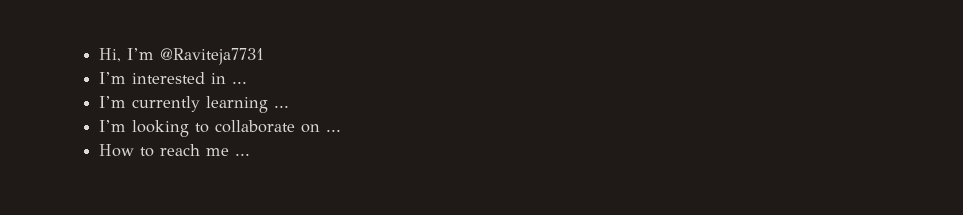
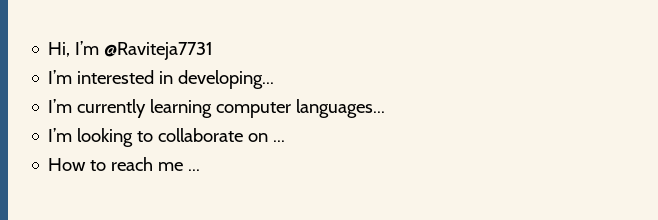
- I’m interested in ...
+ I’m interested in developing...
- I’m currently learning ...
+ I’m currently learning computer languages...

